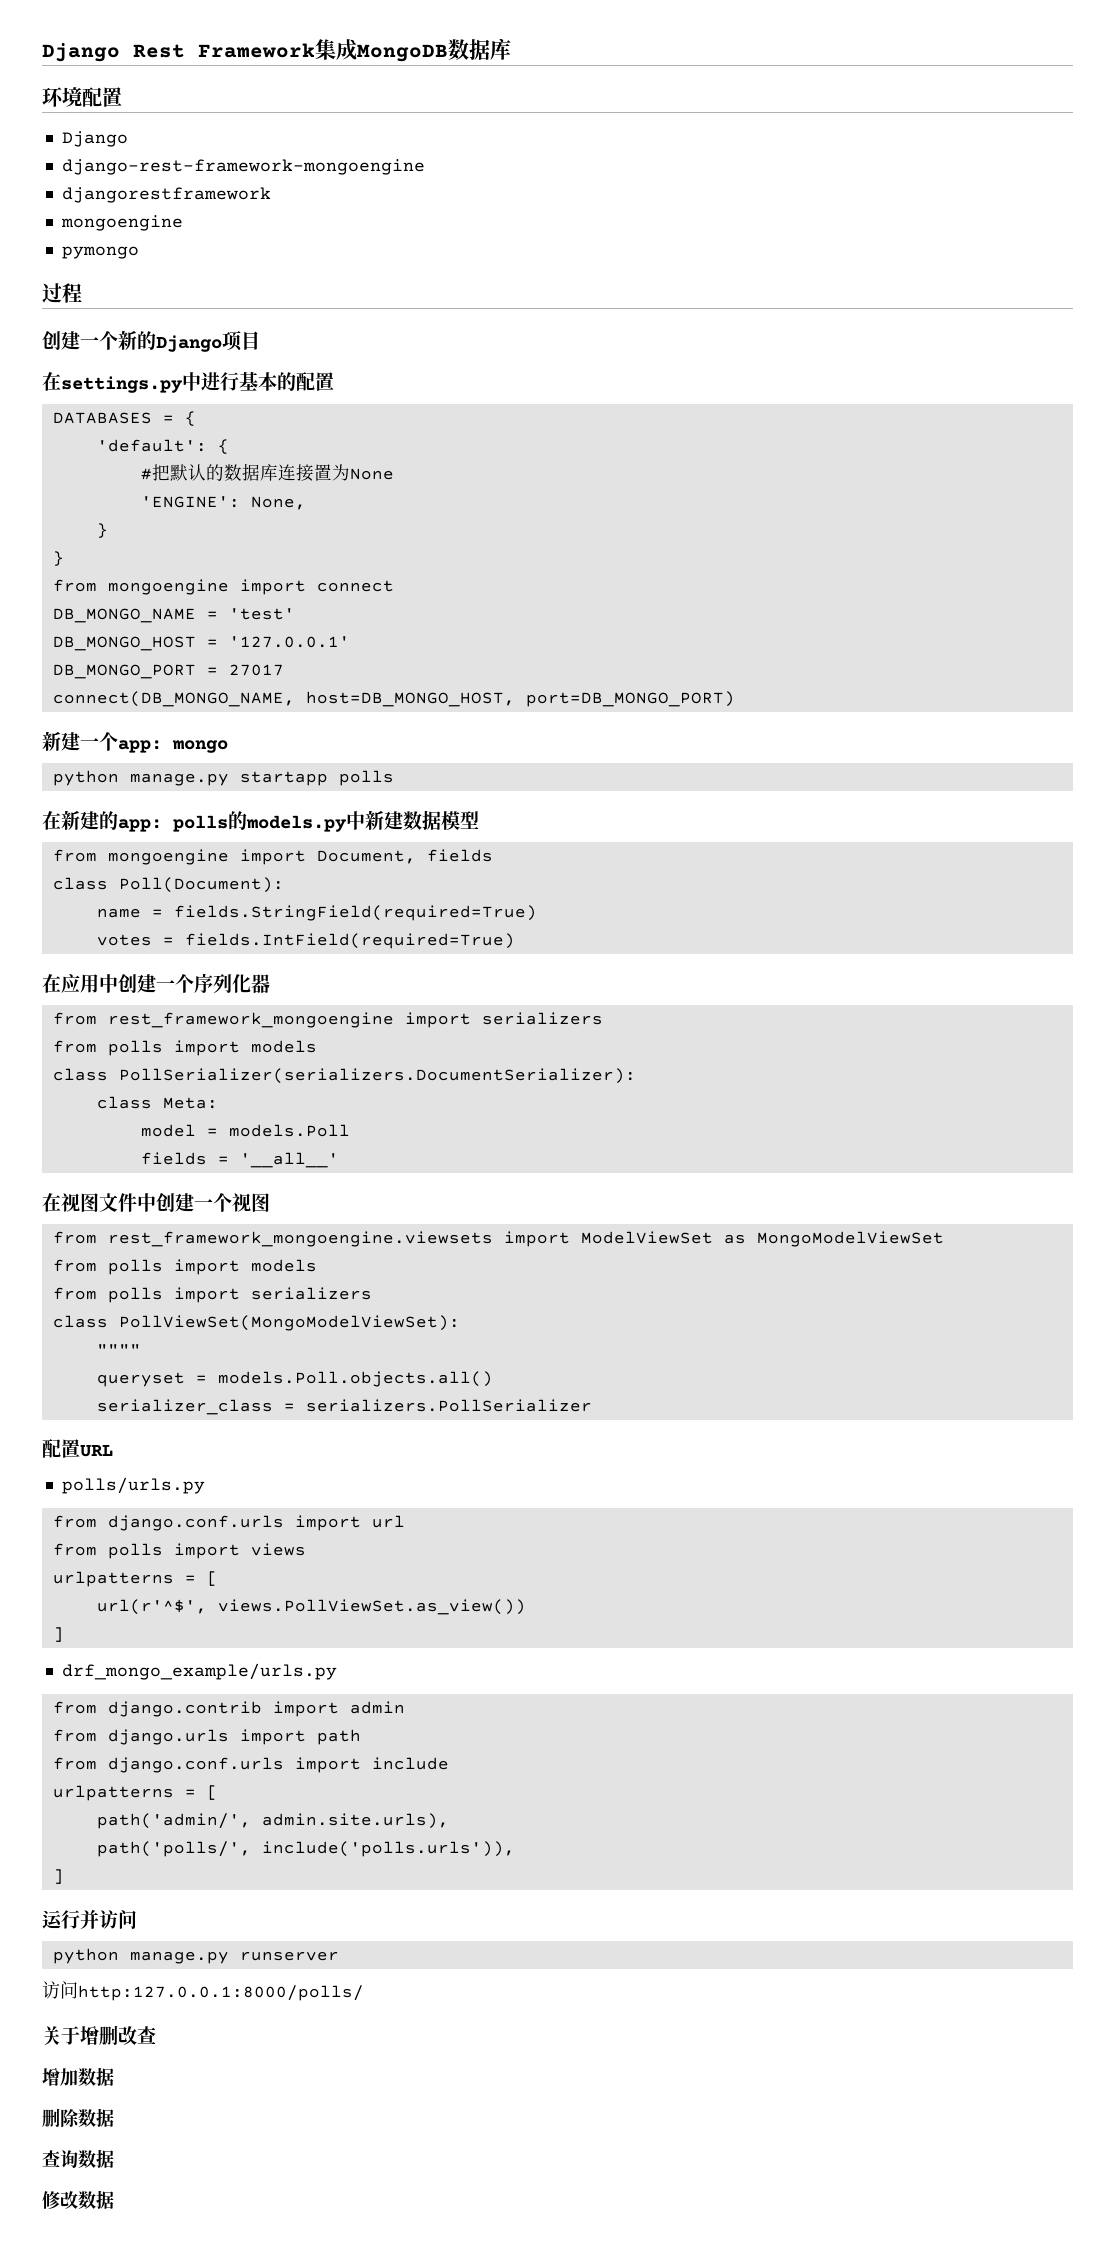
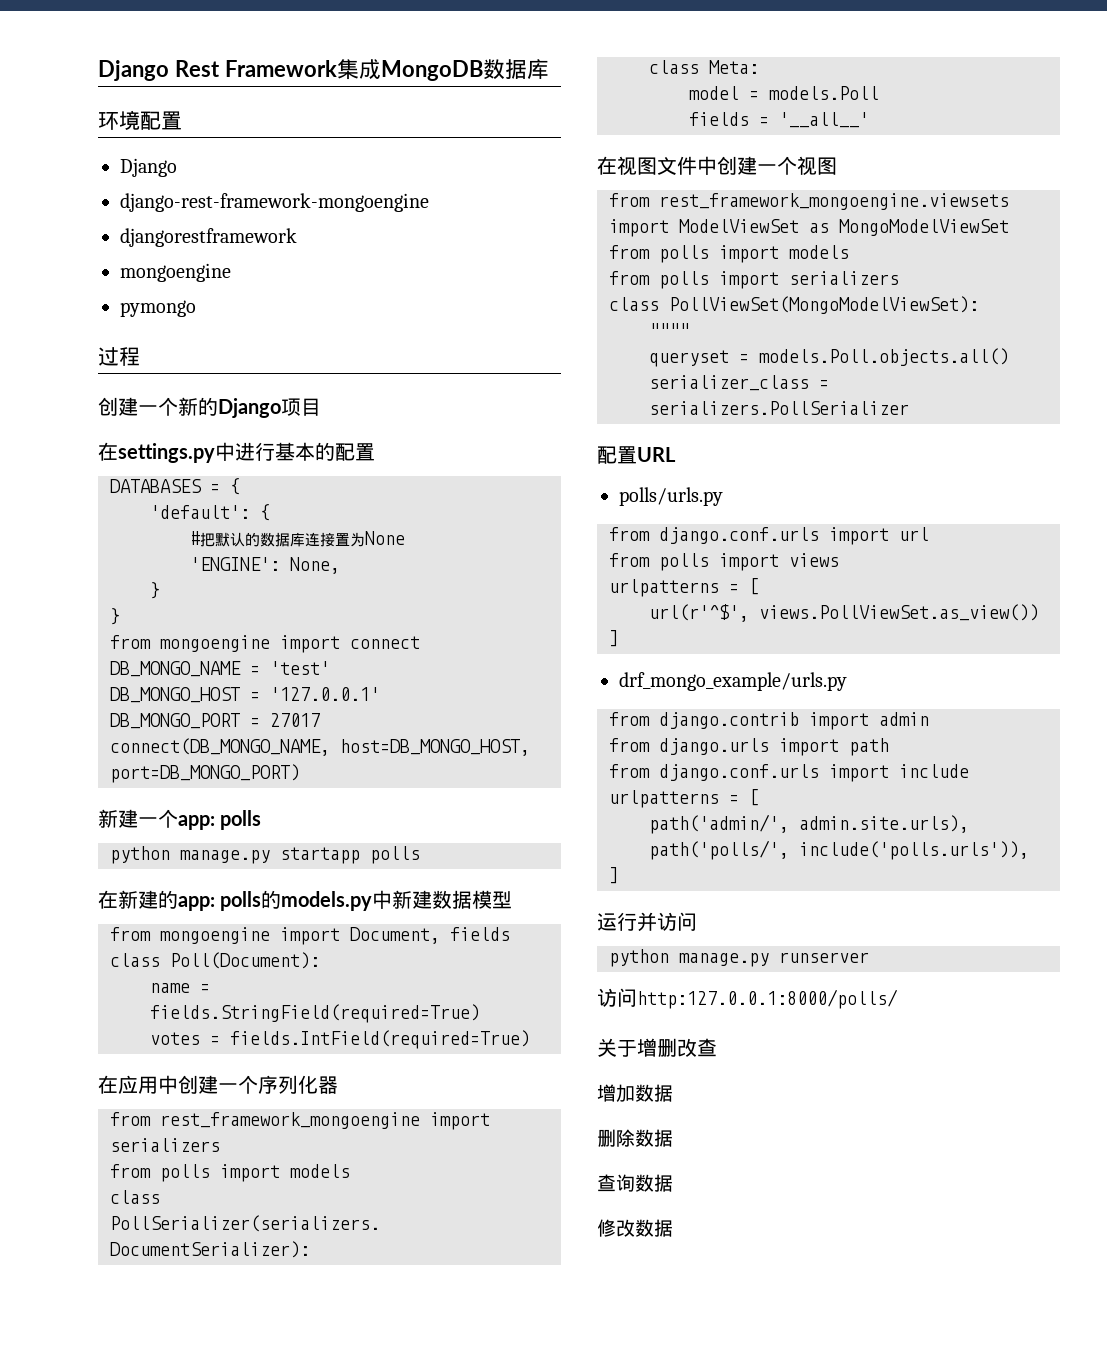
- 新建一个app: mongo
+ 新建一个app: polls

